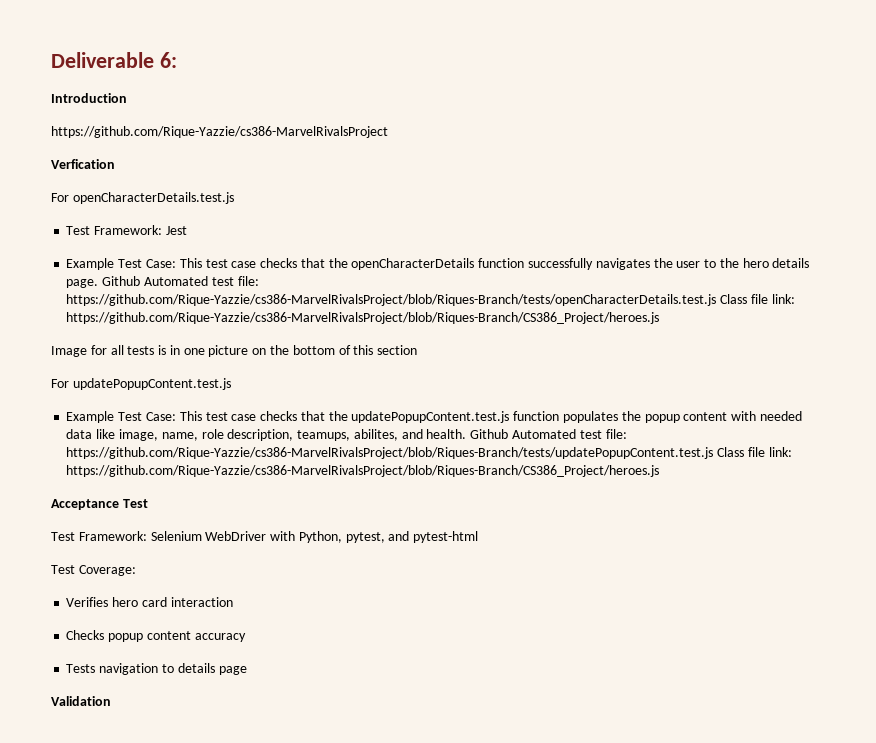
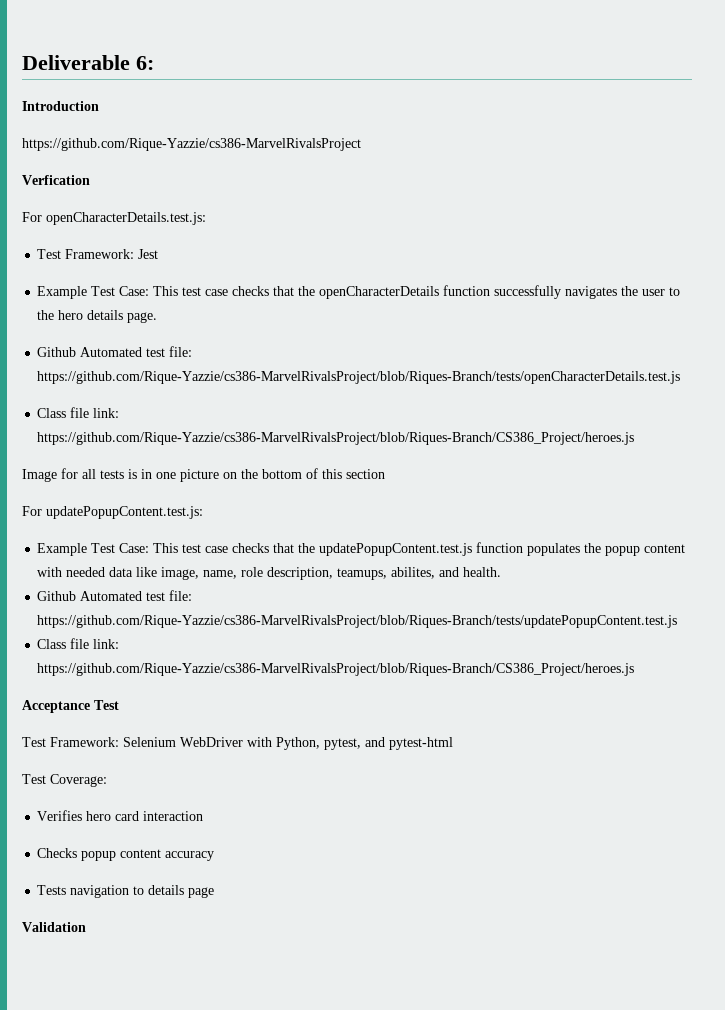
- For openCharacterDetails.test.js
+ For openCharacterDetails.test.js:
- Example Test Case: This test case checks that the openCharacterDetails function successfully navigates the user to the hero details page. Github Automated test file: https://github.com/Rique-Yazzie/cs386-MarvelRivalsProject/blob/Riques-Branch/tests/openCharacterDetails.test.js Class file link: https://github.com/Rique-Yazzie/cs386-MarvelRivalsProject/blob/Riques-Branch/CS386_Project/heroes.js
+ Example Test Case: This test case checks that the openCharacterDetails function successfully navigates the user to the hero details page.
+ Github Automated test file: https://github.com/Rique-Yazzie/cs386-MarvelRivalsProject/blob/Riques-Branch/tests/openCharacterDetails.test.js
+ Class file link: https://github.com/Rique-Yazzie/cs386-MarvelRivalsProject/blob/Riques-Branch/CS386_Project/heroes.js
- For updatePopupContent.test.js
+ For updatePopupContent.test.js:
- Example Test Case: This test case checks that the updatePopupContent.test.js function populates the popup content with needed data like image, name, role description, teamups, abilites, and health. Github Automated test file: https://github.com/Rique-Yazzie/cs386-MarvelRivalsProject/blob/Riques-Branch/tests/updatePopupContent.test.js Class file link: https://github.com/Rique-Yazzie/cs386-MarvelRivalsProject/blob/Riques-Branch/CS386_Project/heroes.js
+ Example Test Case: This test case checks that the updatePopupContent.test.js function populates the popup content with needed data like image, name, role description, teamups, abilites, and health.
+ Github Automated test file: https://github.com/Rique-Yazzie/cs386-MarvelRivalsProject/blob/Riques-Branch/tests/updatePopupContent.test.js
+ Class file link: https://github.com/Rique-Yazzie/cs386-MarvelRivalsProject/blob/Riques-Branch/CS386_Project/heroes.js

